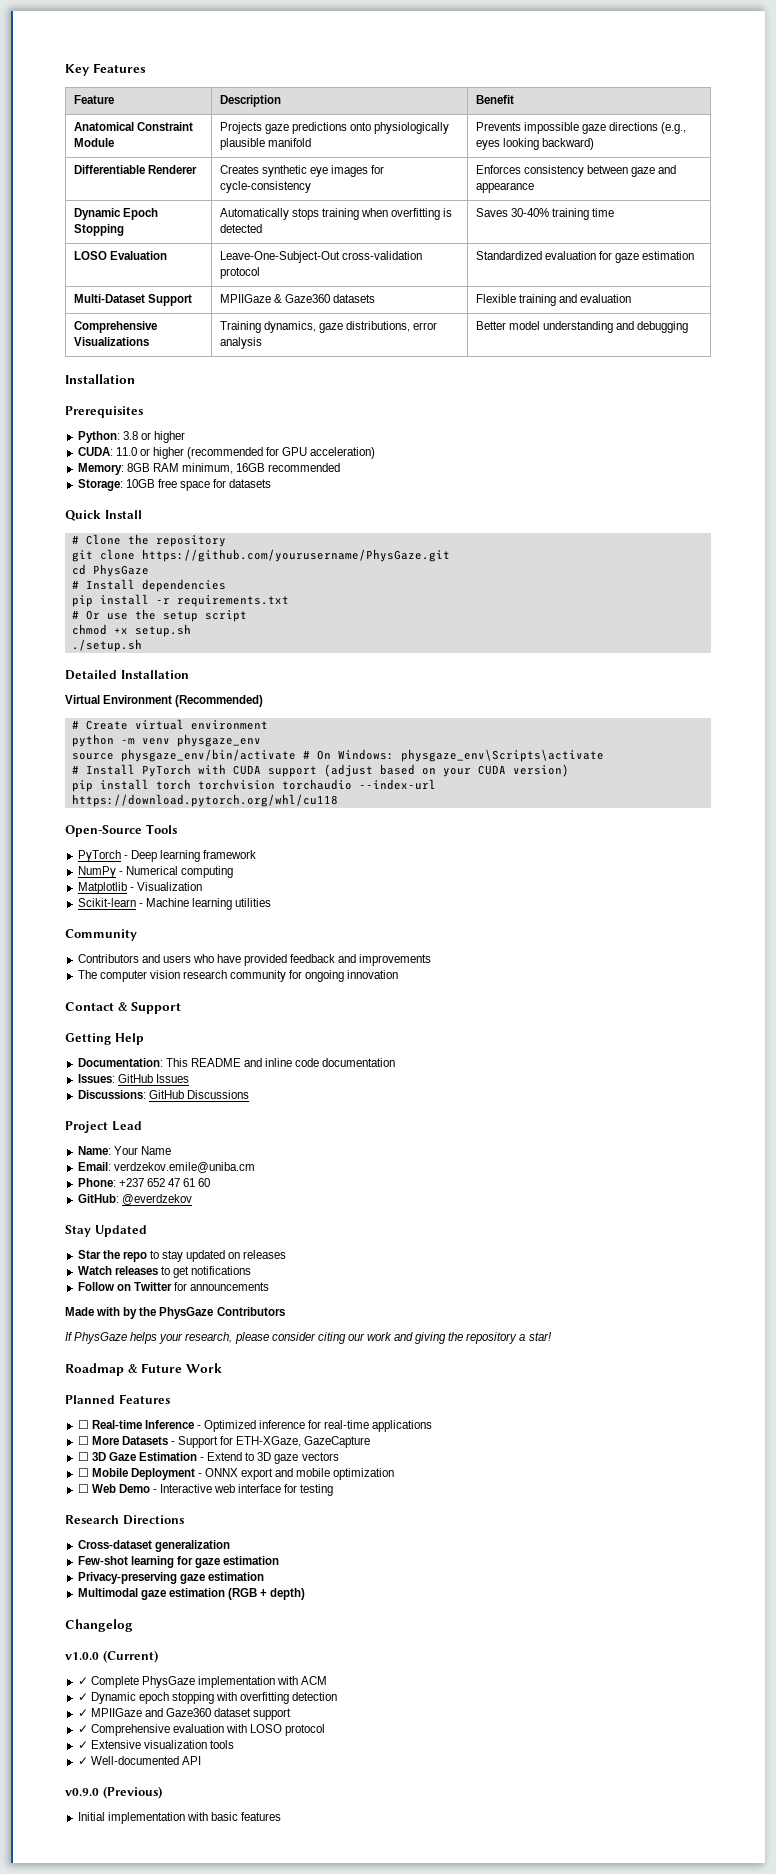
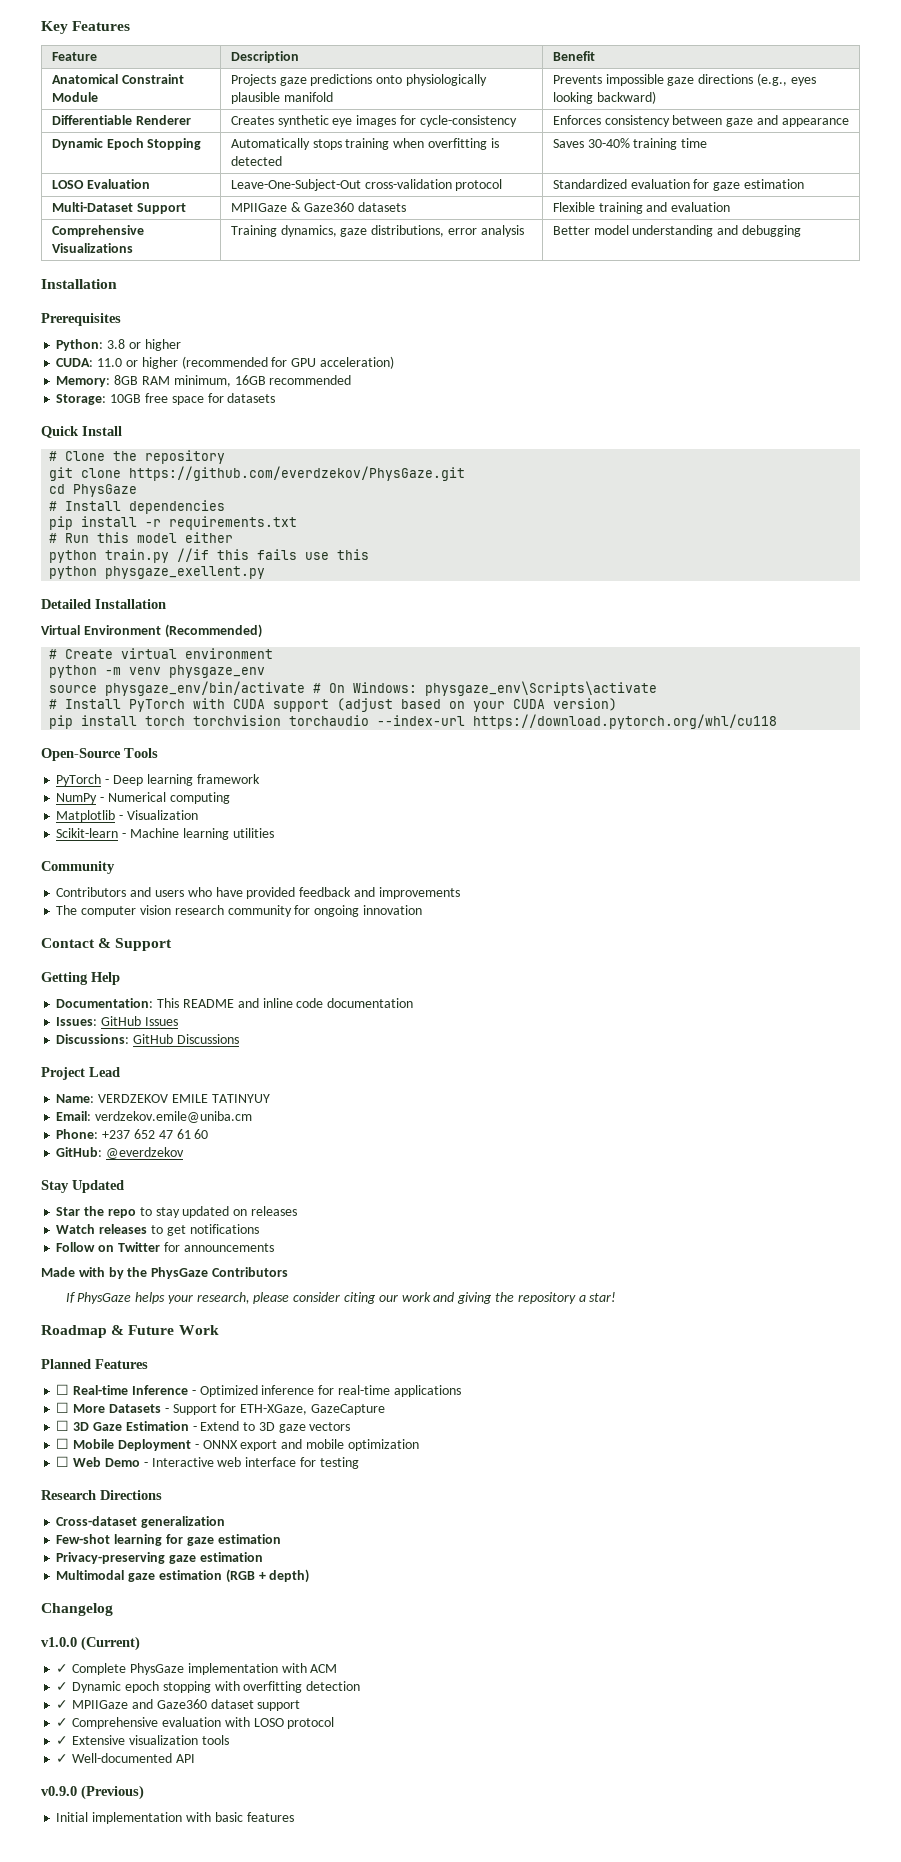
- git clone https://github.com/yourusername/PhysGaze.git
+ git clone https://github.com/everdzekov/PhysGaze.git
- # Or use the setup script
- chmod +x setup.sh
- ./setup.sh
+ # Run this model either
+ python train.py //if this fails use this
+ python physgaze_exellent.py
- Name: Your Name
+ Name: VERDZEKOV EMILE TATINYUY

